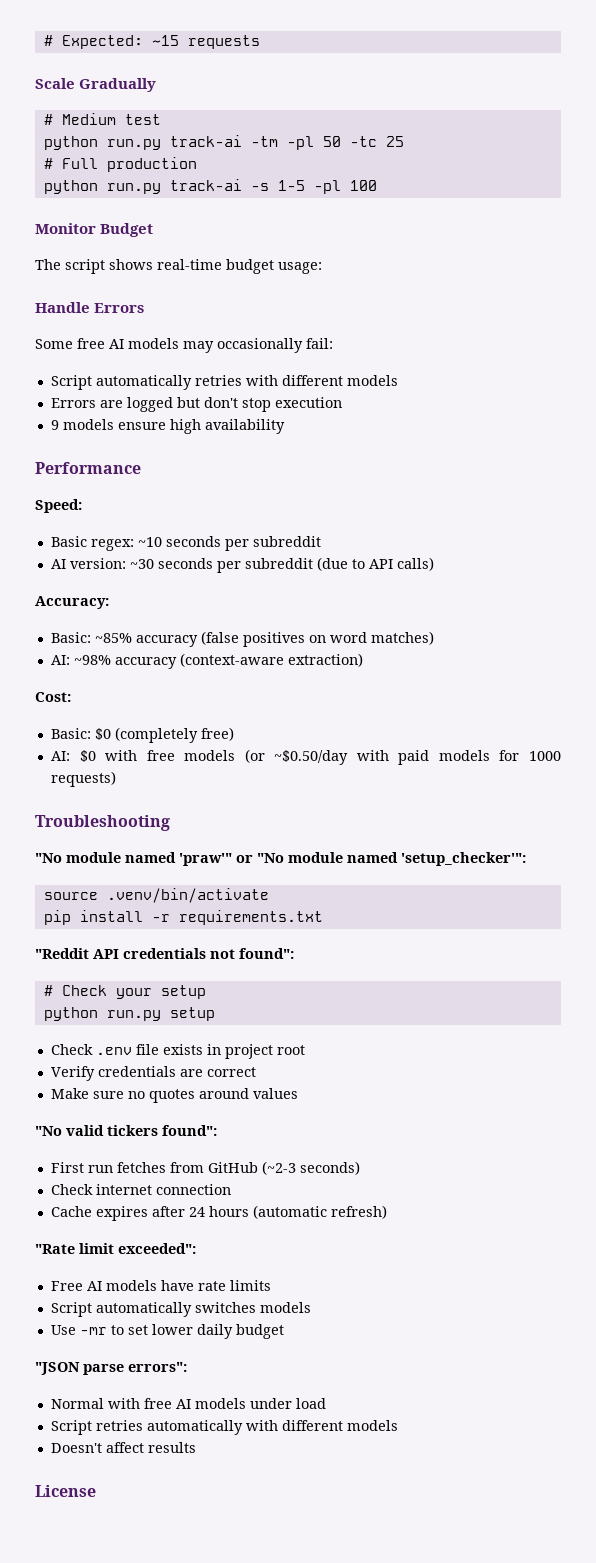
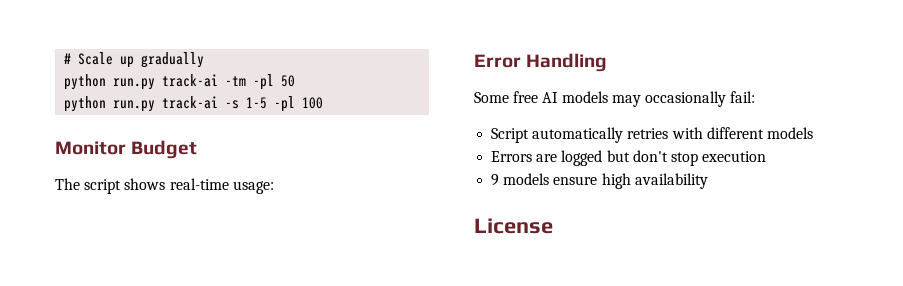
- # Expected: ~15 requests
- Scale Gradually
- # Medium test
+ # Scale up gradually
- python run.py track-ai -tm -pl 50 -tc 25
- # Full production
+ python run.py track-ai -tm -pl 50
- The script shows real-time budget usage:
+ The script shows real-time usage:
- Handle Errors
+ Error Handling
- Performance
- Speed:
- Basic regex: ~10 seconds per subreddit
- AI version: ~30 seconds per subreddit (due to API calls)
- Accuracy:
- Basic: ~85% accuracy (false positives on word matches)
- AI: ~98% accuracy (context-aware extraction)
- Cost:
- Basic: $0 (completely free)
- AI: $0 with free models (or ~$0.50/day with paid models for 1000 requests)
- Troubleshooting
- "No module named 'praw'" or "No module named 'setup_checker'":
- source .venv/bin/activate
- pip install -r requirements.txt
- "Reddit API credentials not found":
- # Check your setup
- python run.py setup
- Check .env file exists in project root
- Verify credentials are correct
- Make sure no quotes around values
- "No valid tickers found":
- First run fetches from GitHub (~2-3 seconds)
- Check internet connection
- Cache expires after 24 hours (automatic refresh)
- "Rate limit exceeded":
- Free AI models have rate limits
- Script automatically switches models
- Use -mr to set lower daily budget
- "JSON parse errors":
- Normal with free AI models under load
- Script retries automatically with different models
- Doesn't affect results

